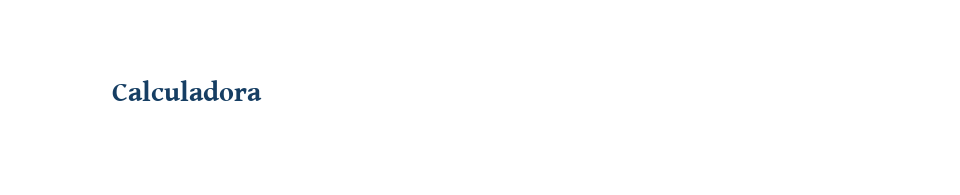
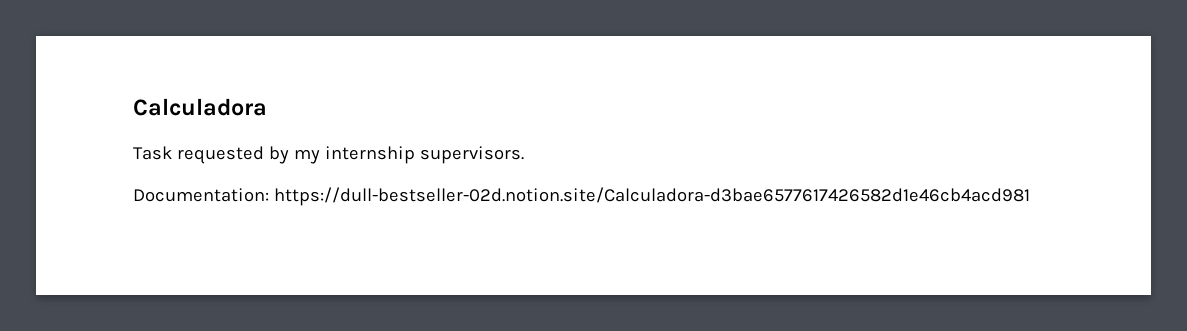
+ Task requested by my internship supervisors.
+ Documentation: https://dull-bestseller-02d.notion.site/Calculadora-d3bae6577617426582d1e46cb4acd981

